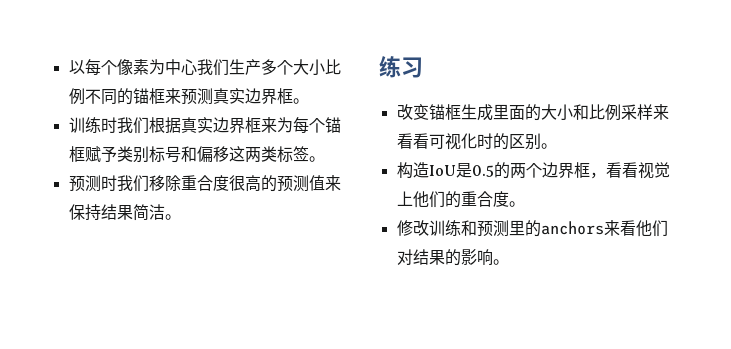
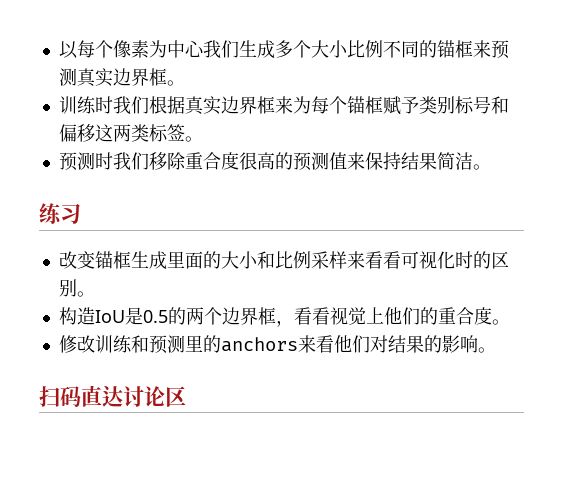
- 以每个像素为中心我们生产多个大小比例不同的锚框来预测真实边界框。
+ 以每个像素为中心我们生成多个大小比例不同的锚框来预测真实边界框。
+ 扫码直达讨论区

